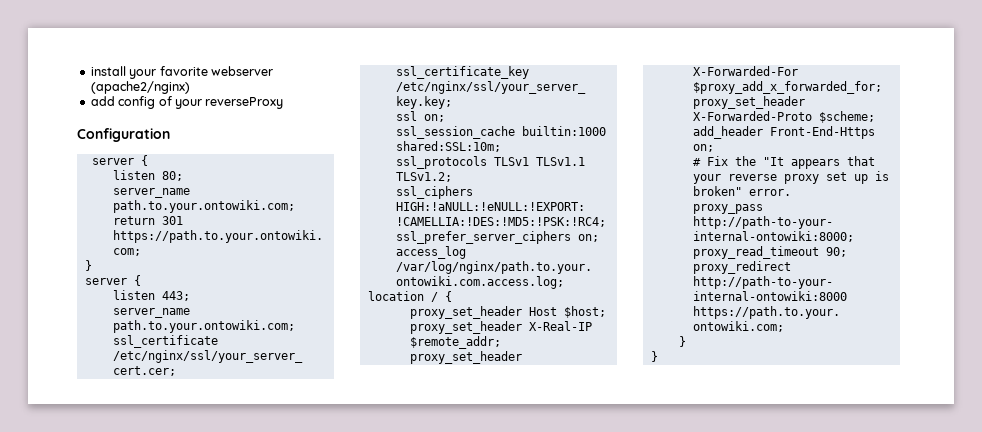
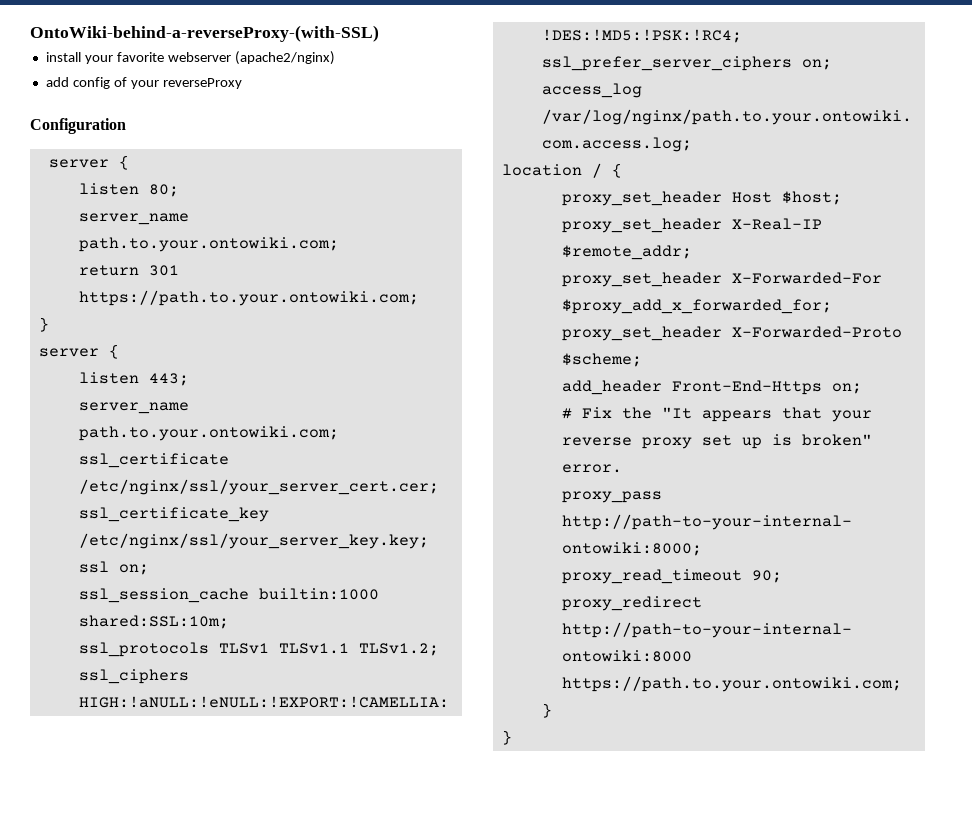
+ OntoWiki-behind-a-reverseProxy-(with-SSL)

